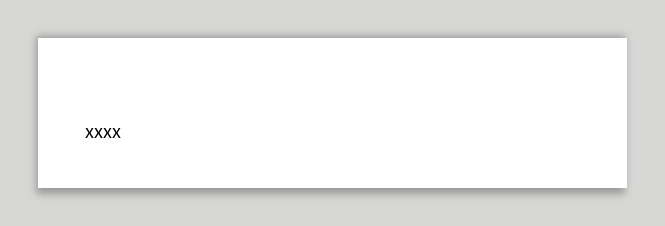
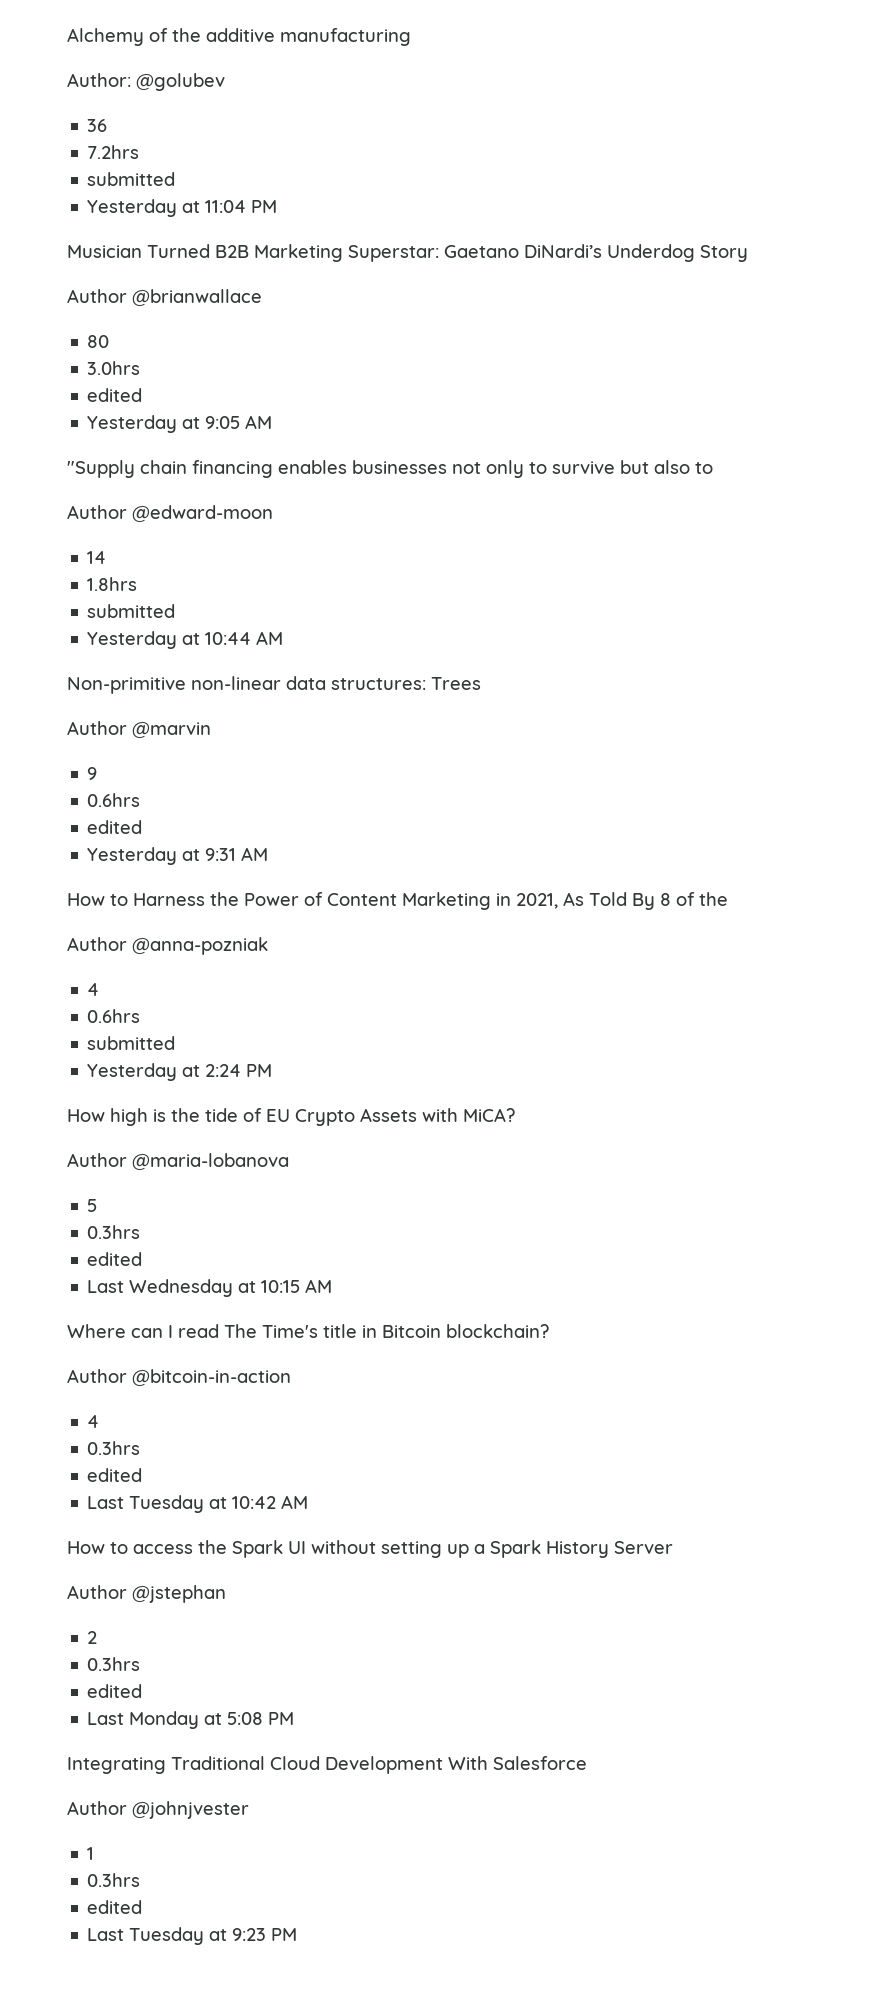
- xxxx
+ Alchemy of the additive manufacturing
+ Author: @golubev
+ 36
+ 7.2hrs
+ submitted
+ Yesterday at 11:04 PM
+ Musician Turned B2B Marketing Superstar: Gaetano DiNardi’s Underdog Story
+ Author @brianwallace
+ 80
+ 3.0hrs
+ edited
+ Yesterday at 9:05 AM
+ "Supply chain financing enables businesses not only to survive but also to
+ Author @edward-moon
+ 14
+ 1.8hrs
+ submitted
+ Yesterday at 10:44 AM
+ Non-primitive non-linear data structures: Trees
+ Author @marvin
+ 9
+ 0.6hrs
+ edited
+ Yesterday at 9:31 AM
+ How to Harness the Power of Content Marketing in 2021, As Told By 8 of the
+ Author @anna-pozniak
+ 4
+ 0.6hrs
+ submitted
+ Yesterday at 2:24 PM
+ How high is the tide of EU Crypto Assets with MiCA?
+ Author @maria-lobanova
+ 5
+ 0.3hrs
+ edited
+ Last Wednesday at 10:15 AM
+ Where can I read The Time's title in Bitcoin blockchain?
+ Author @bitcoin-in-action
+ 4
+ 0.3hrs
+ edited
+ Last Tuesday at 10:42 AM
+ How to access the Spark UI without setting up a Spark History Server
+ Author @jstephan
+ 2
+ 0.3hrs
+ edited
+ Last Monday at 5:08 PM
+ Integrating Traditional Cloud Development With Salesforce
+ Author @johnjvester
+ 1
+ 0.3hrs
+ edited
+ Last Tuesday at 9:23 PM

